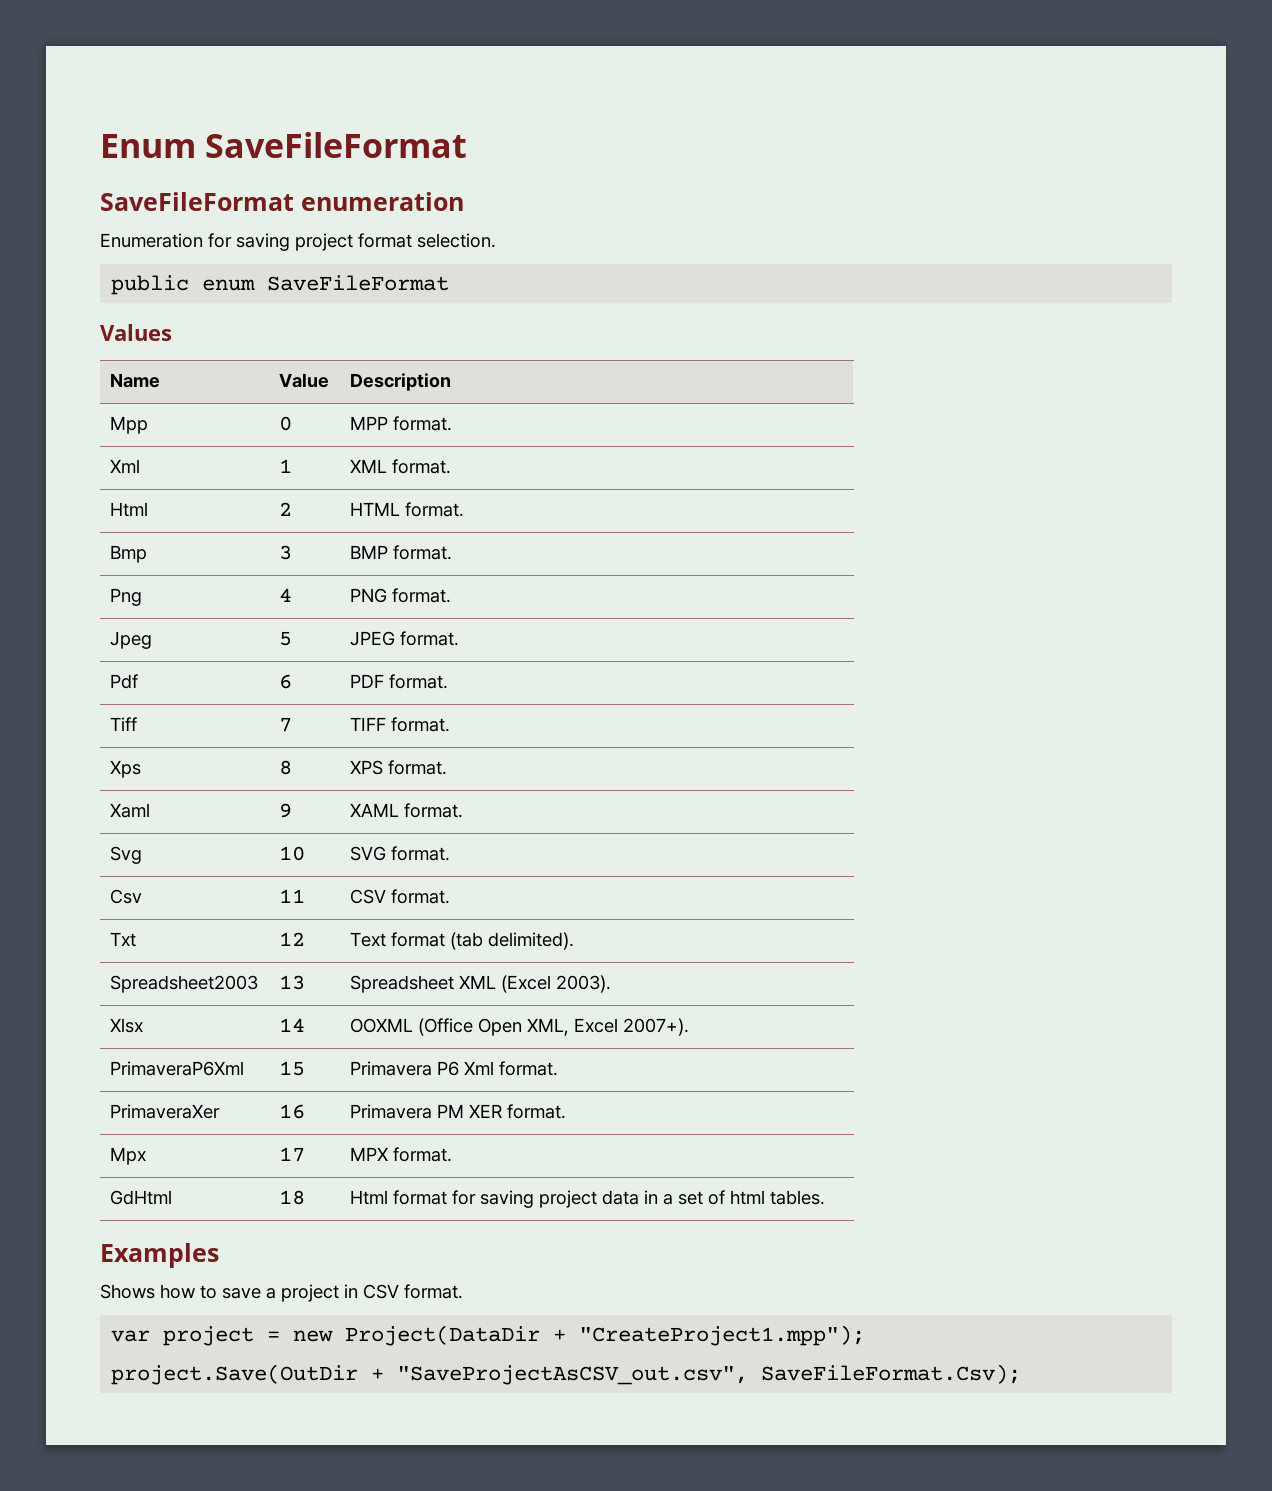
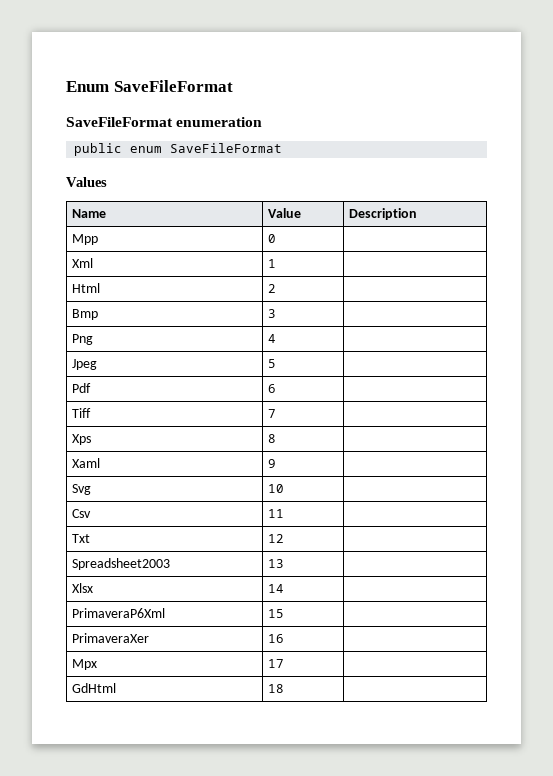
- Enumeration for saving project format selection.
- Mpp | 0 | MPP format.
+ Mpp | 0 |
- Xml | 1 | XML format.
+ Xml | 1 |
- Html | 2 | HTML format.
+ Html | 2 |
- Bmp | 3 | BMP format.
+ Bmp | 3 |
- Png | 4 | PNG format.
+ Png | 4 |
- Jpeg | 5 | JPEG format.
+ Jpeg | 5 |
- Pdf | 6 | PDF format.
+ Pdf | 6 |
- Tiff | 7 | TIFF format.
+ Tiff | 7 |
- Xps | 8 | XPS format.
+ Xps | 8 |
- Xaml | 9 | XAML format.
+ Xaml | 9 |
- Svg | 10 | SVG format.
+ Svg | 10 |
- Csv | 11 | CSV format.
+ Csv | 11 |
- Txt | 12 | Text format (tab delimited).
- Spreadsheet2003 | 13 | Spreadsheet XML (Excel 2003).
- Xlsx | 14 | OOXML (Office Open XML, Excel 2007+).
- PrimaveraP6Xml | 15 | Primavera P6 Xml format.
- PrimaveraXer | 16 | Primavera PM XER format.
+ Txt | 12 |
+ Spreadsheet2003 | 13 |
+ Xlsx | 14 |
+ PrimaveraP6Xml | 15 |
+ PrimaveraXer | 16 |
- Mpx | 17 | MPX format.
+ Mpx | 17 |
- GdHtml | 18 | Html format for saving project data in a set of html tables.
- Examples
- Shows how to save a project in CSV format.
- var project = new Project(DataDir + "CreateProject1.mpp");
- project.Save(OutDir + "SaveProjectAsCSV_out.csv", SaveFileFormat.Csv);
+ GdHtml | 18 |

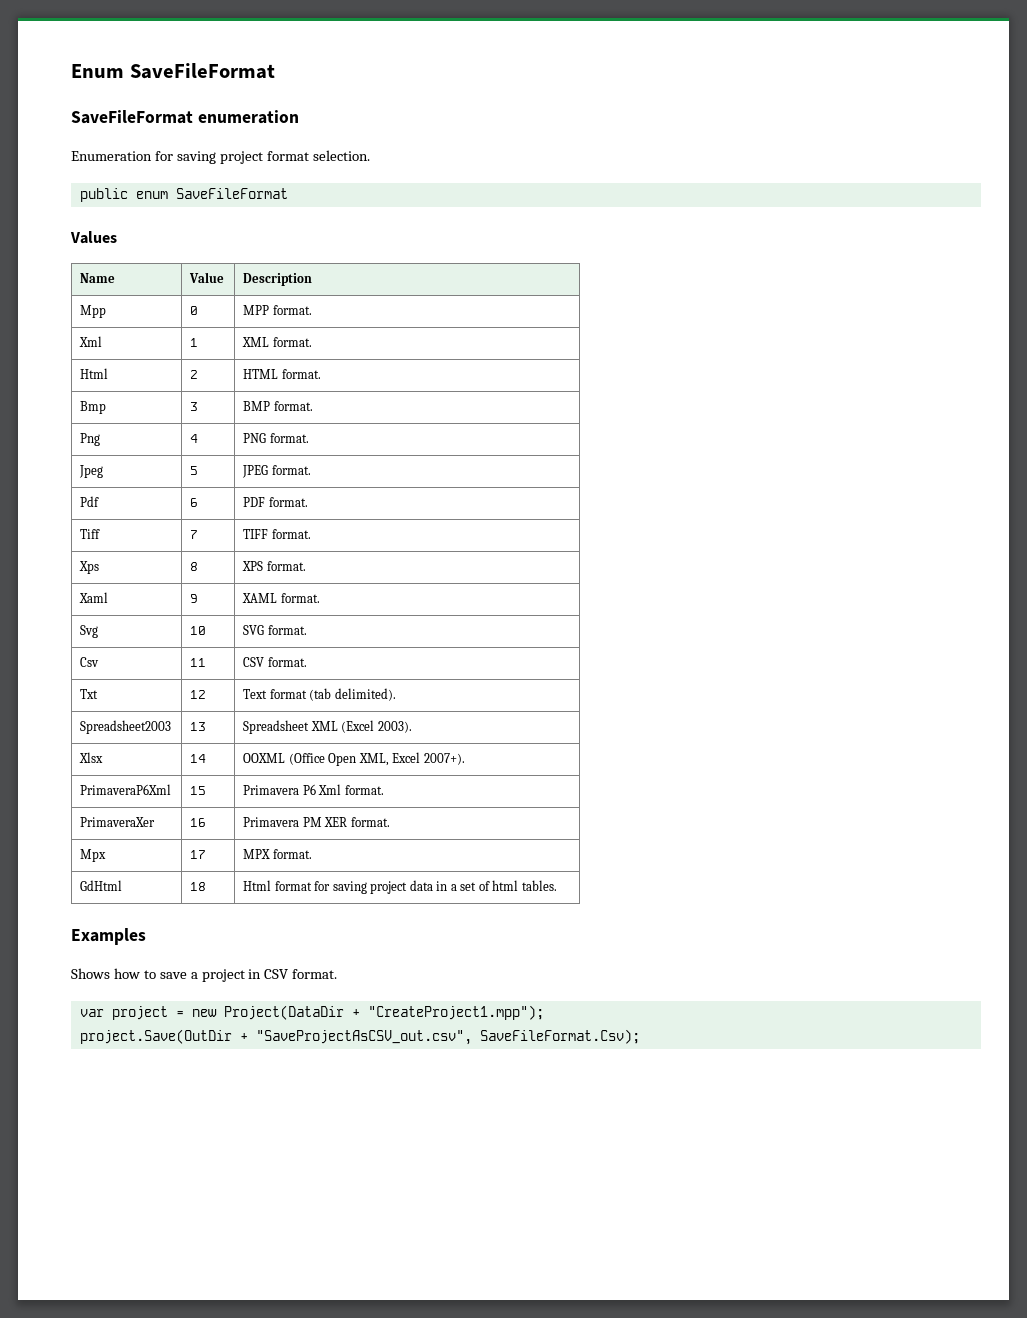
+ Enumeration for saving project format selection.
- Mpp | 0 |
+ Mpp | 0 | MPP format.
- Xml | 1 |
+ Xml | 1 | XML format.
- Html | 2 |
+ Html | 2 | HTML format.
- Bmp | 3 |
+ Bmp | 3 | BMP format.
- Png | 4 |
+ Png | 4 | PNG format.
- Jpeg | 5 |
+ Jpeg | 5 | JPEG format.
- Pdf | 6 |
+ Pdf | 6 | PDF format.
- Tiff | 7 |
+ Tiff | 7 | TIFF format.
- Xps | 8 |
+ Xps | 8 | XPS format.
- Xaml | 9 |
+ Xaml | 9 | XAML format.
- Svg | 10 |
+ Svg | 10 | SVG format.
- Csv | 11 |
+ Csv | 11 | CSV format.
- Txt | 12 |
- Spreadsheet2003 | 13 |
- Xlsx | 14 |
- PrimaveraP6Xml | 15 |
- PrimaveraXer | 16 |
+ Txt | 12 | Text format (tab delimited).
+ Spreadsheet2003 | 13 | Spreadsheet XML (Excel 2003).
+ Xlsx | 14 | OOXML (Office Open XML, Excel 2007+).
+ PrimaveraP6Xml | 15 | Primavera P6 Xml format.
+ PrimaveraXer | 16 | Primavera PM XER format.
- Mpx | 17 |
+ Mpx | 17 | MPX format.
- GdHtml | 18 |
+ GdHtml | 18 | Html format for saving project data in a set of html tables.
+ Examples
+ Shows how to save a project in CSV format.
+ var project = new Project(DataDir + "CreateProject1.mpp");
+ project.Save(OutDir + "SaveProjectAsCSV_out.csv", SaveFileFormat.Csv);

